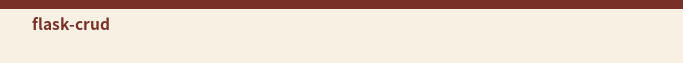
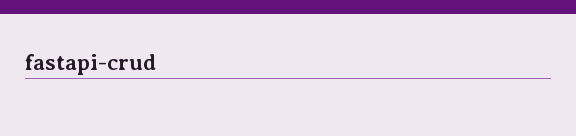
- flask-crud
+ fastapi-crud

